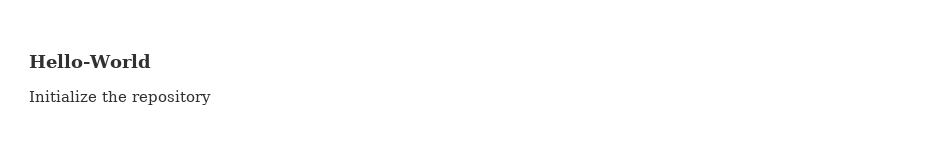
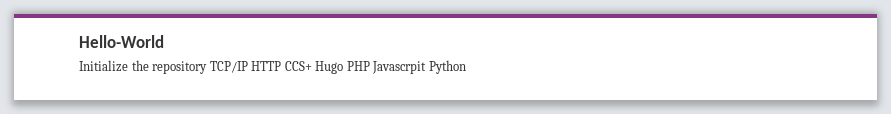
- Initialize the repository
+ Initialize the repository TCP/IP HTTP CCS+ Hugo PHP Javascrpit Python

